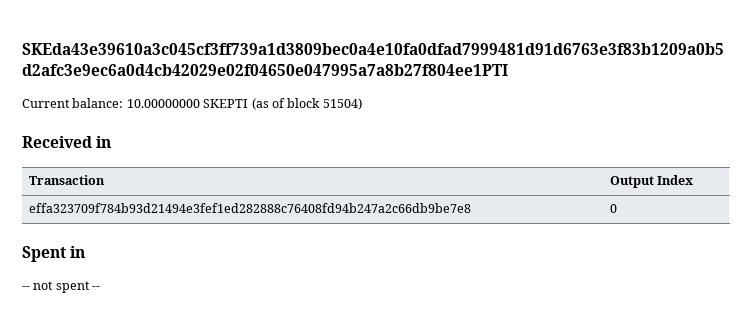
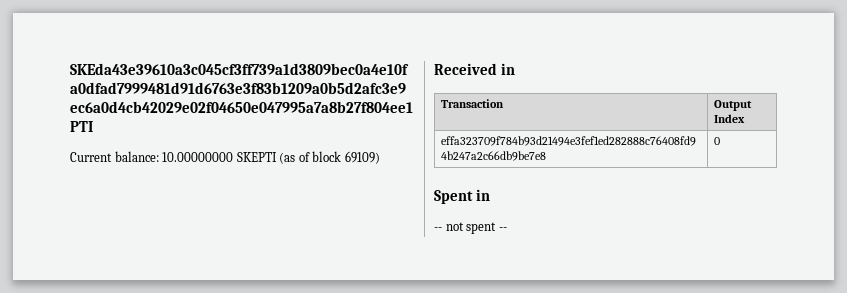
- Current balance: 10.00000000 SKEPTI (as of block 51504)
+ Current balance: 10.00000000 SKEPTI (as of block 69109)

